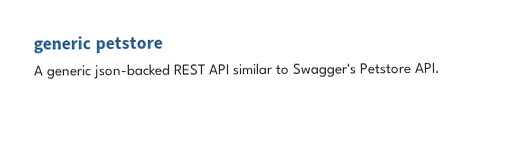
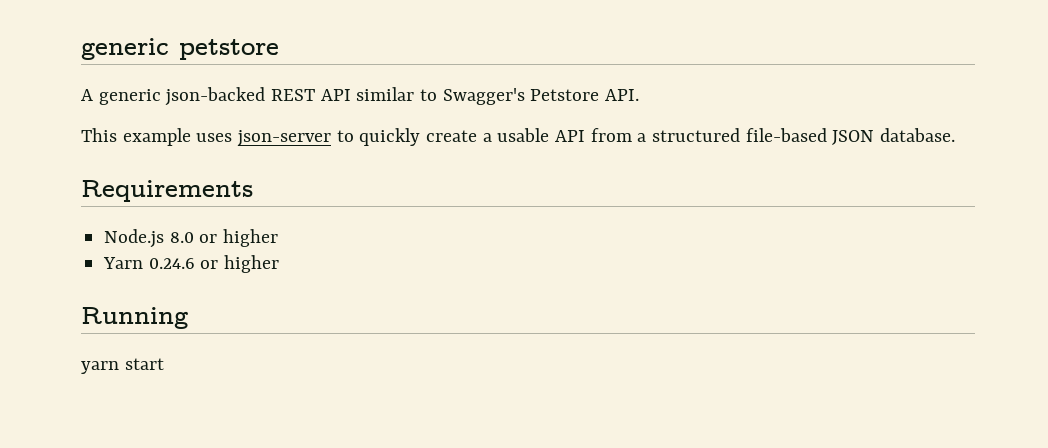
+ This example uses json-server to quickly create a usable API from a structured file-based JSON database.
+ Requirements
+ Node.js 8.0 or higher
+ Yarn 0.24.6 or higher
+ Running
+ yarn start

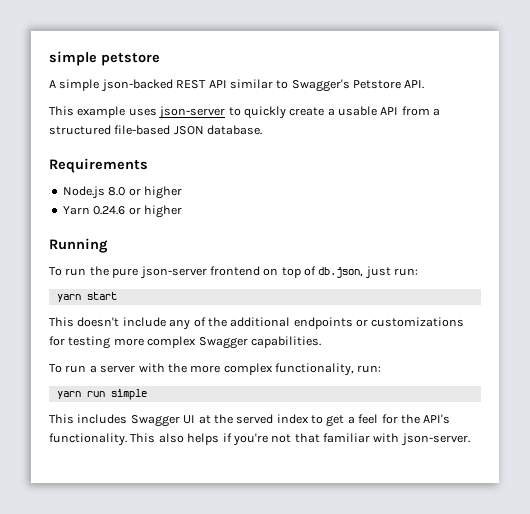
- generic petstore
+ simple petstore
- A generic json-backed REST API similar to Swagger's Petstore API.
+ A simple json-backed REST API similar to Swagger's Petstore API.
+ To run the pure json-server frontend on top of db.json, just run:
  yarn start
+ This doesn't include any of the additional endpoints or customizations for testing more complex Swagger capabilities.
+ To run a server with the more complex functionality, run:
+ yarn run simple
+ This includes Swagger UI at the served index to get a feel for the API's functionality. This also helps if you're not that familiar with json-server.

